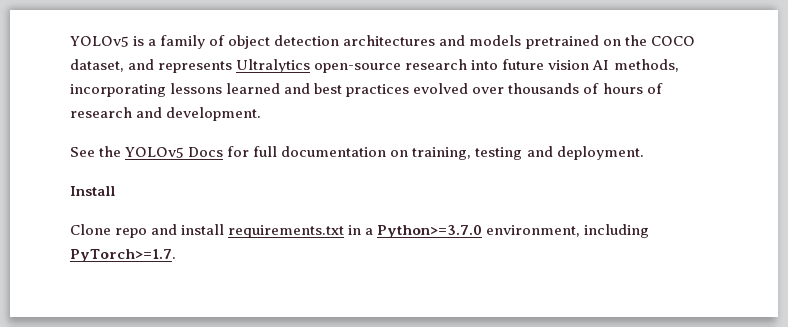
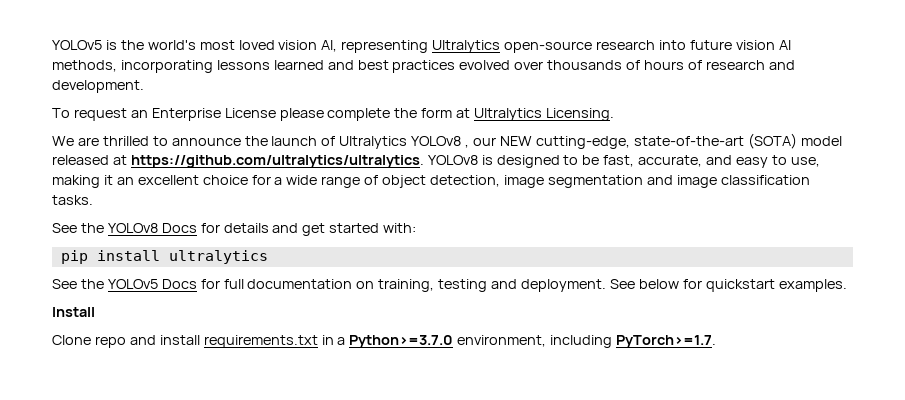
- YOLOv5 is a family of object detection architectures and models pretrained on the COCO dataset, and represents Ultralytics open-source research into future vision AI methods, incorporating lessons learned and best practices evolved over thousands of hours of research and development.
+ YOLOv5 is the world's most loved vision AI, representing Ultralytics open-source research into future vision AI methods, incorporating lessons learned and best practices evolved over thousands of hours of research and development.
+ To request an Enterprise License please complete the form at Ultralytics Licensing.
+ We are thrilled to announce the launch of Ultralytics YOLOv8 , our NEW cutting-edge, state-of-the-art (SOTA) model released at https://github.com/ultralytics/ultralytics. YOLOv8 is designed to be fast, accurate, and easy to use, making it an excellent choice for a wide range of object detection, image segmentation and image classification tasks.
+ See the YOLOv8 Docs for details and get started with:
+ pip install ultralytics
+ See below for quickstart examples.

